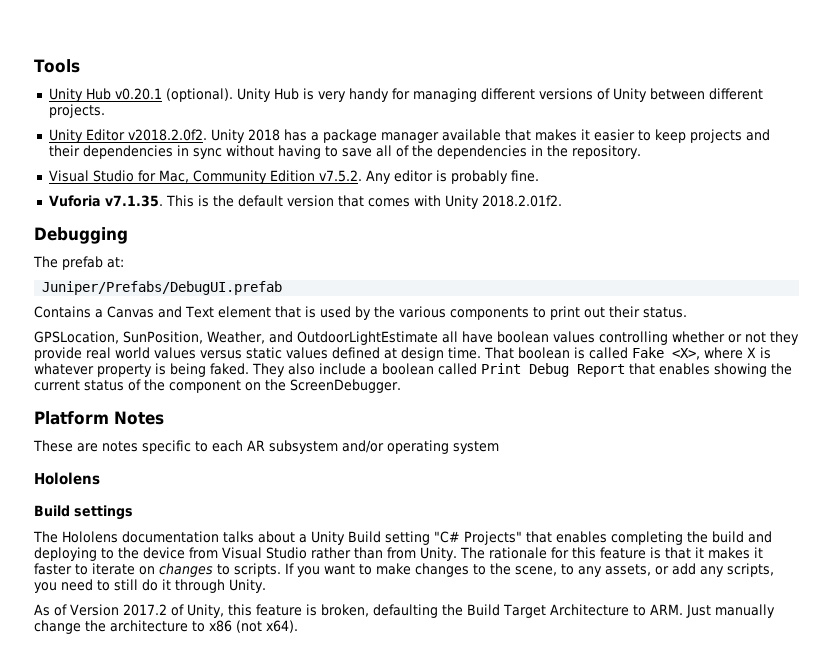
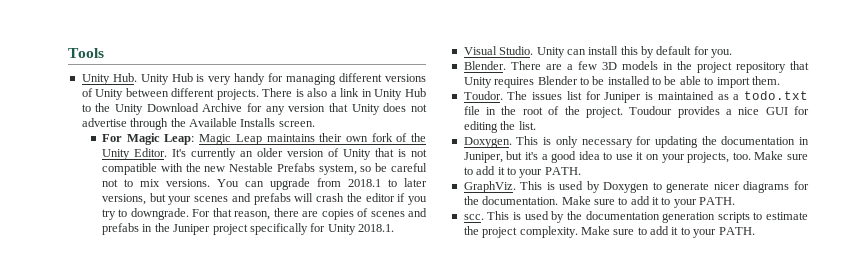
- Unity Hub v0.20.1 (optional). Unity Hub is very handy for managing different versions of Unity between different projects.
- Unity Editor v2018.2.0f2. Unity 2018 has a package manager available that makes it easier to keep projects and their dependencies in sync without having to save all of the dependencies in the repository.
- Visual Studio for Mac, Community Edition v7.5.2. Any editor is probably fine.
- Vuforia v7.1.35. This is the default version that comes with Unity 2018.2.01f2.
- Debugging
- The prefab at:
- Juniper/Prefabs/DebugUI.prefab
- Contains a Canvas and Text element that is used by the various components to print out their status.
- GPSLocation, SunPosition, Weather, and OutdoorLightEstimate all have boolean values controlling whether or not they provide real world values versus static values defined at design time. That boolean is called Fake <X>, where X is whatever property is being faked. They also include a boolean called Print Debug Report that enables showing the current status of the component on the ScreenDebugger.
- Platform Notes
- These are notes specific to each AR subsystem and/or operating system
- Hololens
- Build settings
- The Hololens documentation talks about a Unity Build setting "C# Projects" that enables completing the build and deploying to the device from Visual Studio rather than from Unity. The rationale for this feature is that it makes it faster to iterate on changes to scripts. If you want to make changes to the scene, to any assets, or add any scripts, you need to still do it through Unity.
- As of Version 2017.2 of Unity, this feature is broken, defaulting the Build Target Architecture to ARM. Just manually change the architecture to x86 (not x64).
+ Unity Hub. Unity Hub is very handy for managing different versions of Unity between different projects. There is also a link in Unity Hub to the Unity Download Archive for any version that Unity does not advertise through the Available Installs screen.
+ For Magic Leap: Magic Leap maintains their own fork of the Unity Editor. It's currently an older version of Unity that is not compatible with the new Nestable Prefabs system, so be careful not to mix versions. You can upgrade from 2018.1 to later versions, but your scenes and prefabs will crash the editor if you try to downgrade. For that reason, there are copies of scenes and prefabs in the Juniper project specifically for Unity 2018.1.
+ Visual Studio. Unity can install this by default for you.
+ Blender. There are a few 3D models in the project repository that Unity requires Blender to be installed to be able to import them.
+ Toudor. The issues list for Juniper is maintained as a todo.txt file in the root of the project. Toudour provides a nice GUI for editing the list.
+ Doxygen. This is only necessary for updating the documentation in Juniper, but it's a good idea to use it on your projects, too. Make sure to add it to your PATH.
+ GraphViz. This is used by Doxygen to generate nicer diagrams for the documentation. Make sure to add it to your PATH.
+ scc. This is used by the documentation generation scripts to estimate the project complexity. Make sure to add it to your PATH.

